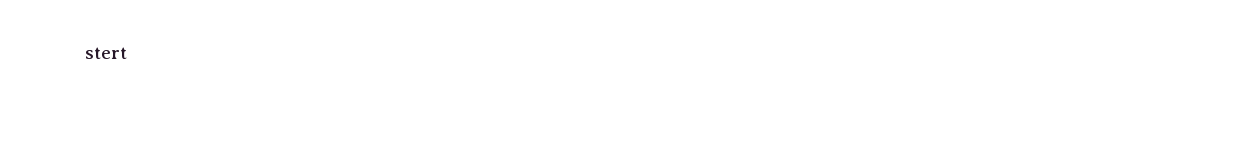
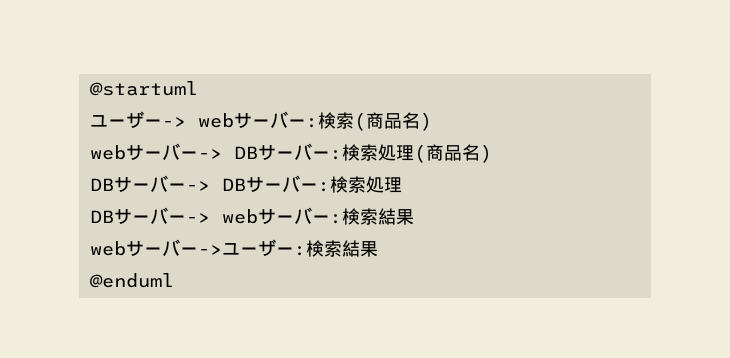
- stert
+ @startuml
+ ユーザー-> webサーバー:検索(商品名)
+ webサーバー-> DBサーバー:検索処理(商品名)
+ DBサーバー-> DBサーバー:検索処理
+ DBサーバー-> webサーバー:検索結果
+ webサーバー->ユーザー:検索結果
+ @enduml

